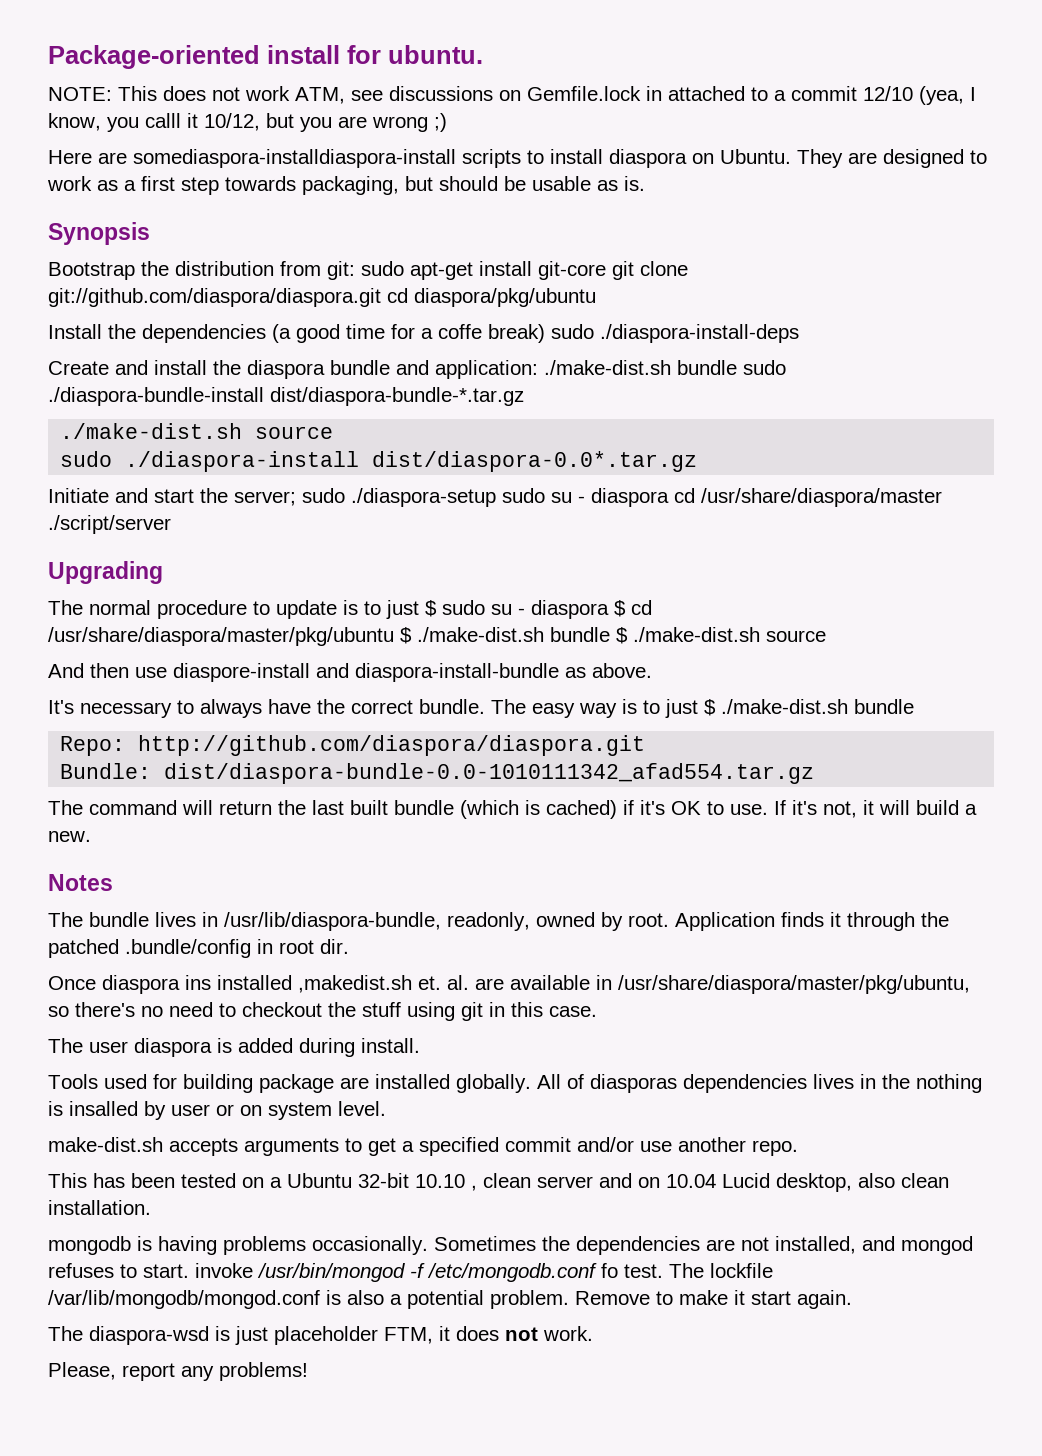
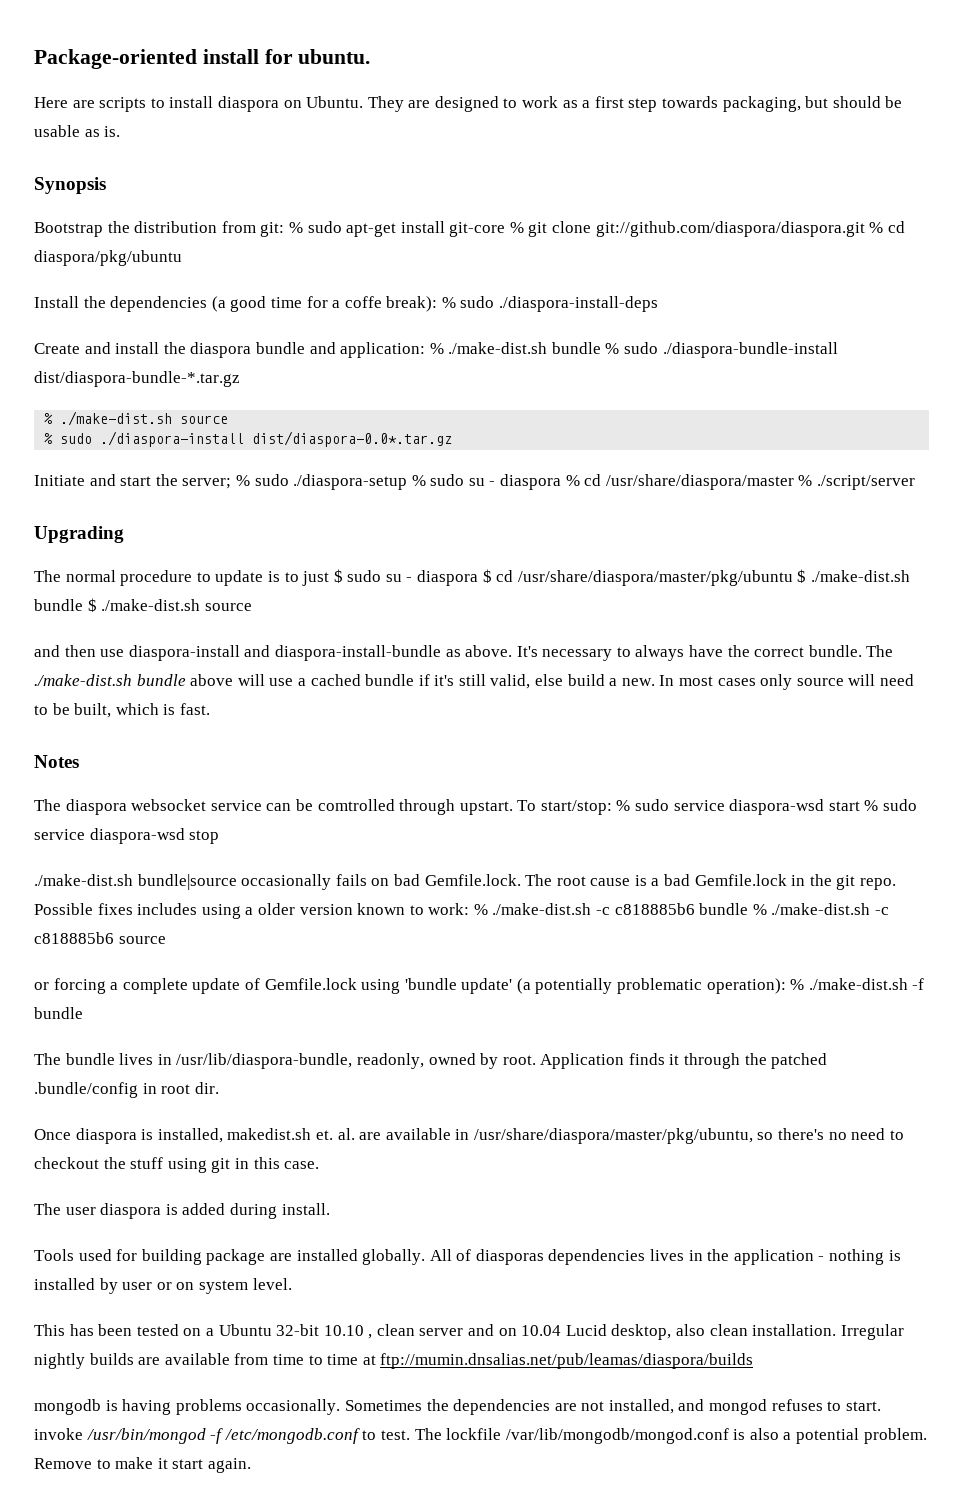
- NOTE: This does not work ATM, see discussions on Gemfile.lock in attached to a commit 12/10 (yea, I know, you calll it 10/12, but you are wrong ;)
- Here are somediaspora-installdiaspora-install scripts to install diaspora on Ubuntu.
+ Here are scripts to install diaspora on Ubuntu.
- Bootstrap the distribution from git: sudo apt-get install git-core git clone git://github.com/diaspora/diaspora.git cd diaspora/pkg/ubuntu
+ Bootstrap the distribution from git: % sudo apt-get install git-core % git clone git://github.com/diaspora/diaspora.git % cd diaspora/pkg/ubuntu
- Install the dependencies (a good time for a coffe break) sudo ./diaspora-install-deps
+ Install the dependencies (a good time for a coffe break): % sudo ./diaspora-install-deps
- Create and install the diaspora bundle and application: ./make-dist.sh bundle sudo ./diaspora-bundle-install dist/diaspora-bundle-*.tar.gz
- ./make-dist.sh source
- sudo ./diaspora-install dist/diaspora-0.0*.tar.gz
+ Create and install the diaspora bundle and application: % ./make-dist.sh bundle % sudo ./diaspora-bundle-install dist/diaspora-bundle-*.tar.gz
+ % ./make-dist.sh source
+ % sudo ./diaspora-install dist/diaspora-0.0*.tar.gz
- Initiate and start the server; sudo ./diaspora-setup sudo su - diaspora cd /usr/share/diaspora/master ./script/server
+ Initiate and start the server; % sudo ./diaspora-setup % sudo su - diaspora % cd /usr/share/diaspora/master % ./script/server
- And then use diaspore-install and diaspora-install-bundle as above.
- It's necessary to always have the correct bundle.
+ and then use diaspora-install and diaspora-install-bundle as above. It's necessary to always have the correct bundle.
- The easy way is to just $ ./make-dist.sh bundle
- Repo: http://github.com/diaspora/diaspora.git
- Bundle: dist/diaspora-bundle-0.0-1010111342_afad554.tar.gz
- The command will return the last built bundle (which is cached) if it's OK to use. If it's not, it will build a new.
+ The ./make-dist.sh bundle above will use a cached bundle if it's still valid, else build a new. In most cases only source will need to be built, which is fast.
  Notes
+ The diaspora websocket service can be comtrolled through upstart. To start/stop: % sudo service diaspora-wsd start % sudo service diaspora-wsd stop
+ ./make-dist.sh bundle|source occasionally fails on bad Gemfile.lock. The root cause is a bad Gemfile.lock in the git repo. Possible fixes includes using a older version known to work: % ./make-dist.sh -c c818885b6 bundle % ./make-dist.sh -c c818885b6 source
+ or forcing a complete update of Gemfile.lock using 'bundle update' (a potentially problematic operation): % ./make-dist.sh -f bundle
- Once diaspora ins installed ,makedist.sh et. al. are available in /usr/share/diaspora/master/pkg/ubuntu, so there's no need to checkout the stuff using git in this case.
+ Once diaspora is installed, makedist.sh et. al. are available in /usr/share/diaspora/master/pkg/ubuntu, so there's no need to checkout the stuff using git in this case.
- All of diasporas dependencies lives in the nothing is insalled by user or on system level.
+ All of diasporas dependencies lives in the application - nothing is installed by user or on system level.
- make-dist.sh accepts arguments to get a specified commit and/or use another repo.
+ Irregular nightly builds are available from time to time at ftp://mumin.dnsalias.net/pub/leamas/diaspora/builds
- Sometimes the dependencies are not installed, and mongod refuses to start. invoke /usr/bin/mongod -f /etc/mongodb.conf fo test.
+ Sometimes the dependencies are not installed, and mongod refuses to start. invoke /usr/bin/mongod -f /etc/mongodb.conf to test.
- The diaspora-wsd is just placeholder FTM, it does not work.
- Please, report any problems!

